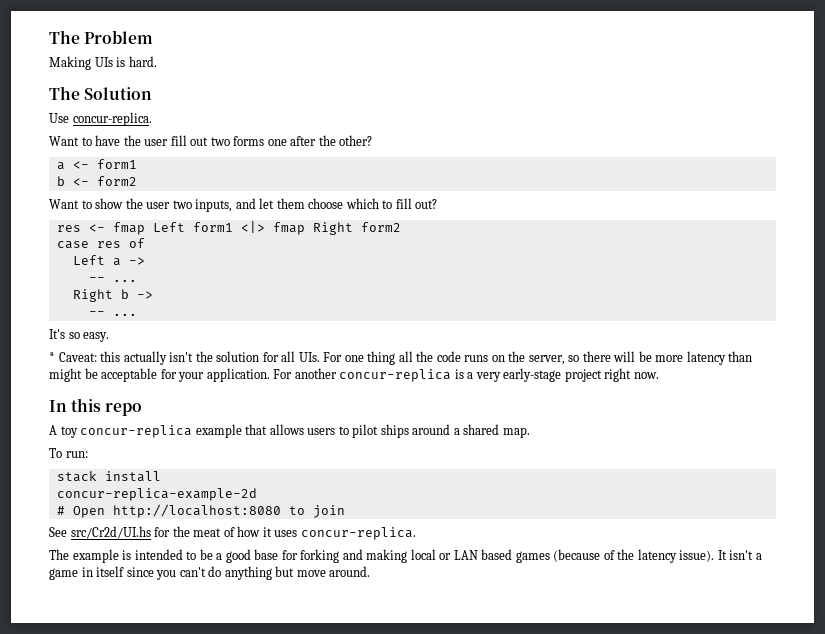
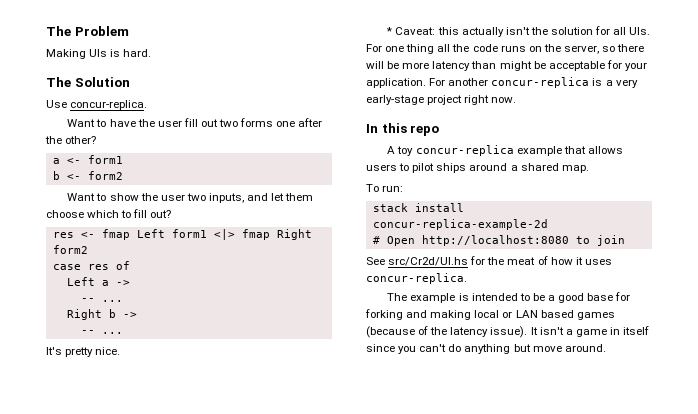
- It's so easy.
+ It's pretty nice.

